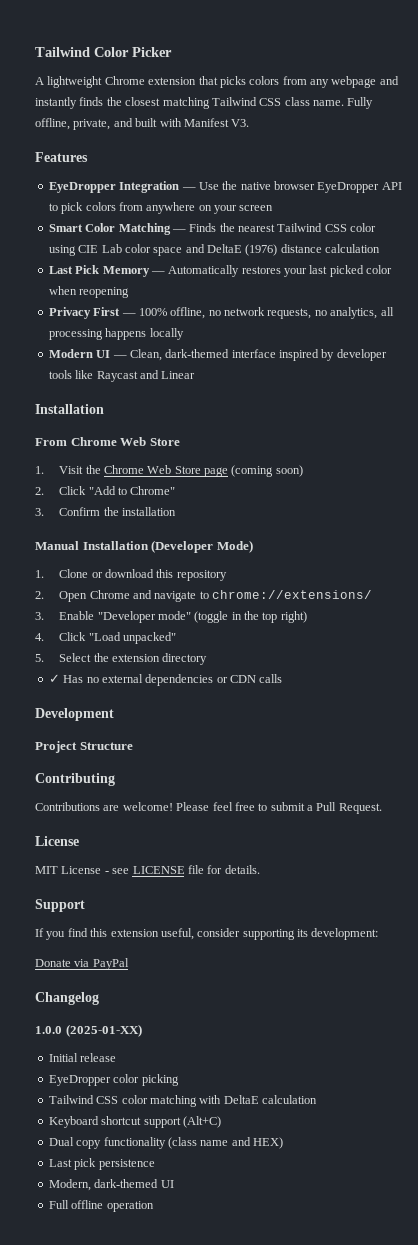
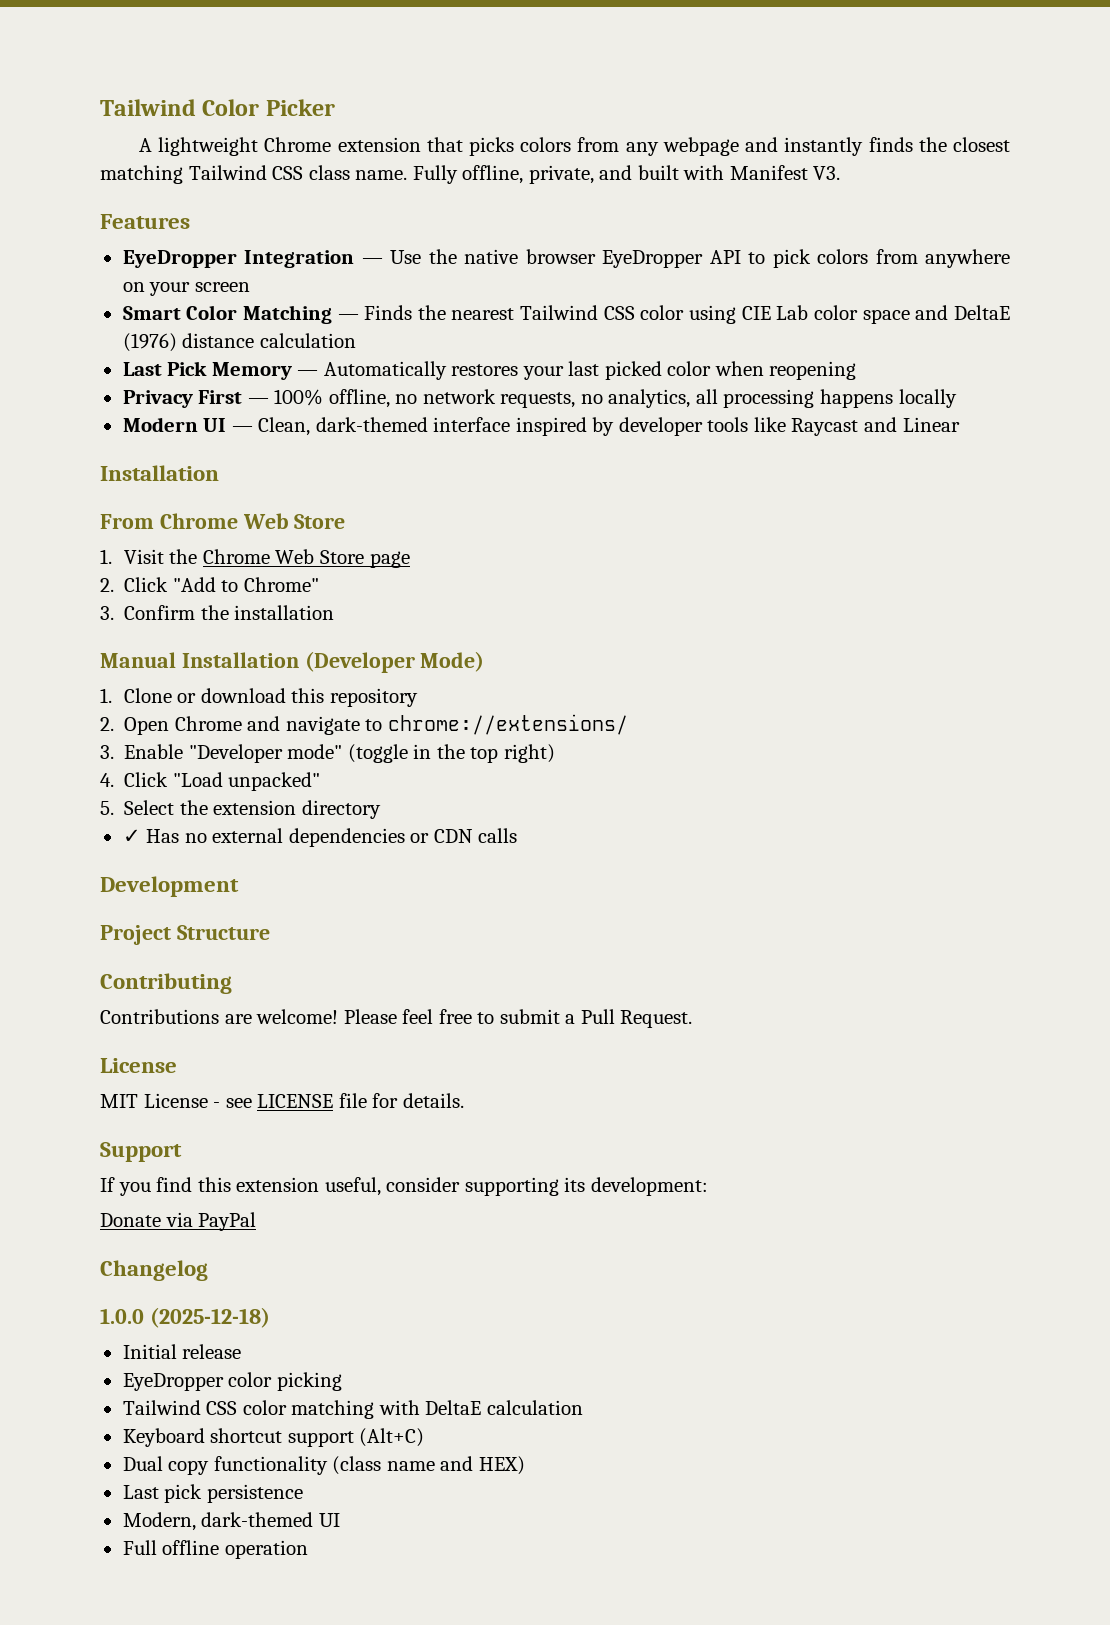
- 1. Visit the Chrome Web Store page (coming soon)
+ 1. Visit the Chrome Web Store page
- 1.0.0 (2025-01-XX)
+ 1.0.0 (2025-12-18)

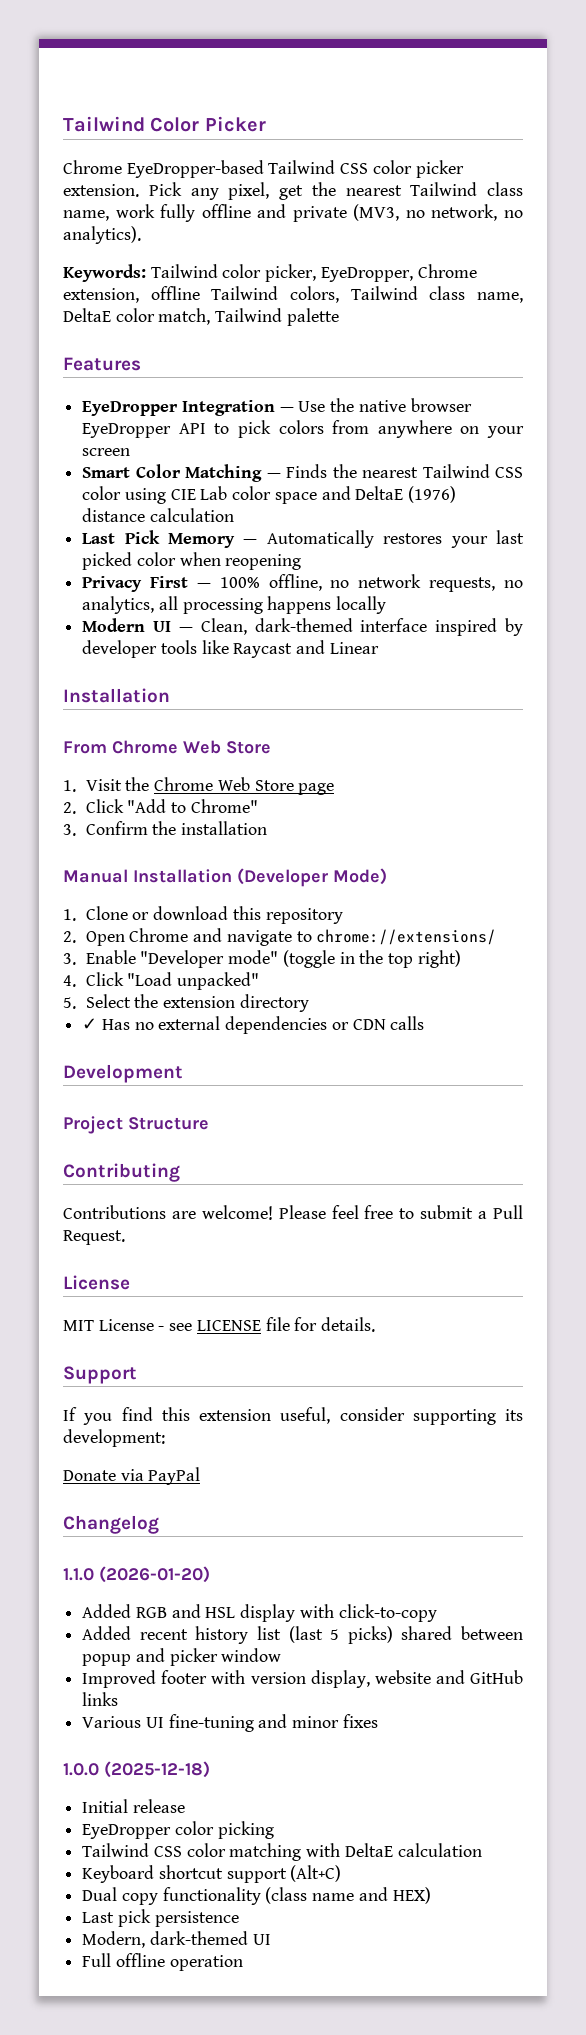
- A lightweight Chrome extension that picks colors from any webpage and instantly finds the closest matching Tailwind CSS class name. Fully offline, private, and built with Manifest V3.
+ Chrome EyeDropper-based Tailwind CSS color picker extension. Pick any pixel, get the nearest Tailwind class name, work fully offline and private (MV3, no network, no analytics).
+ Keywords: Tailwind color picker, EyeDropper, Chrome extension, offline Tailwind colors, Tailwind class name, DeltaE color match, Tailwind palette
+ 1.1.0 (2026-01-20)
+ Added RGB and HSL display with click-to-copy
+ Added recent history list (last 5 picks) shared between popup and picker window
+ Improved footer with version display, website and GitHub links
+ Various UI fine-tuning and minor fixes

